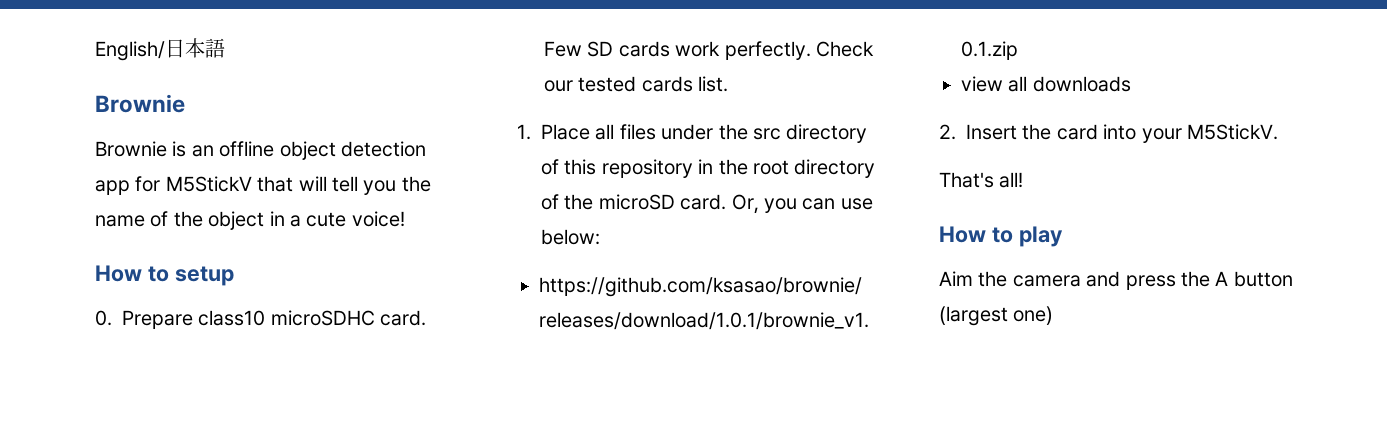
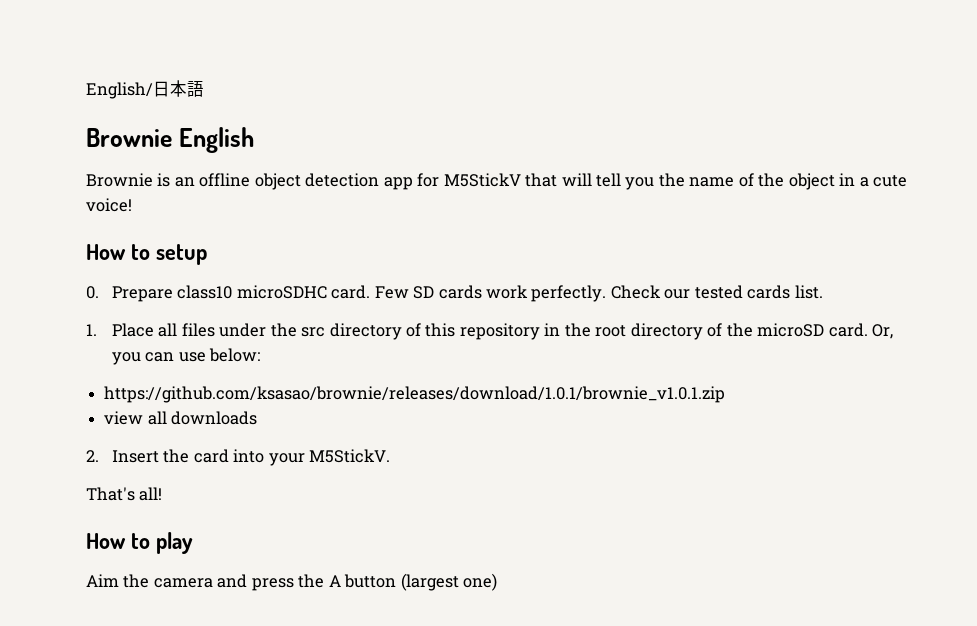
  English/日本語
- Brownie
+ Brownie English

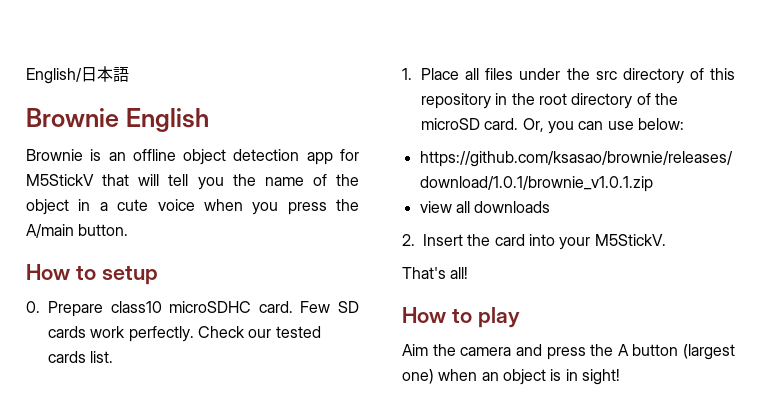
- Brownie is an offline object detection app for M5StickV that will tell you the name of the object in a cute voice!
+ Brownie is an offline object detection app for M5StickV that will tell you the name of the object in a cute voice when you press the A/main button.
- Aim the camera and press the A button (largest one)
+ Aim the camera and press the A button (largest one) when an object is in sight!

